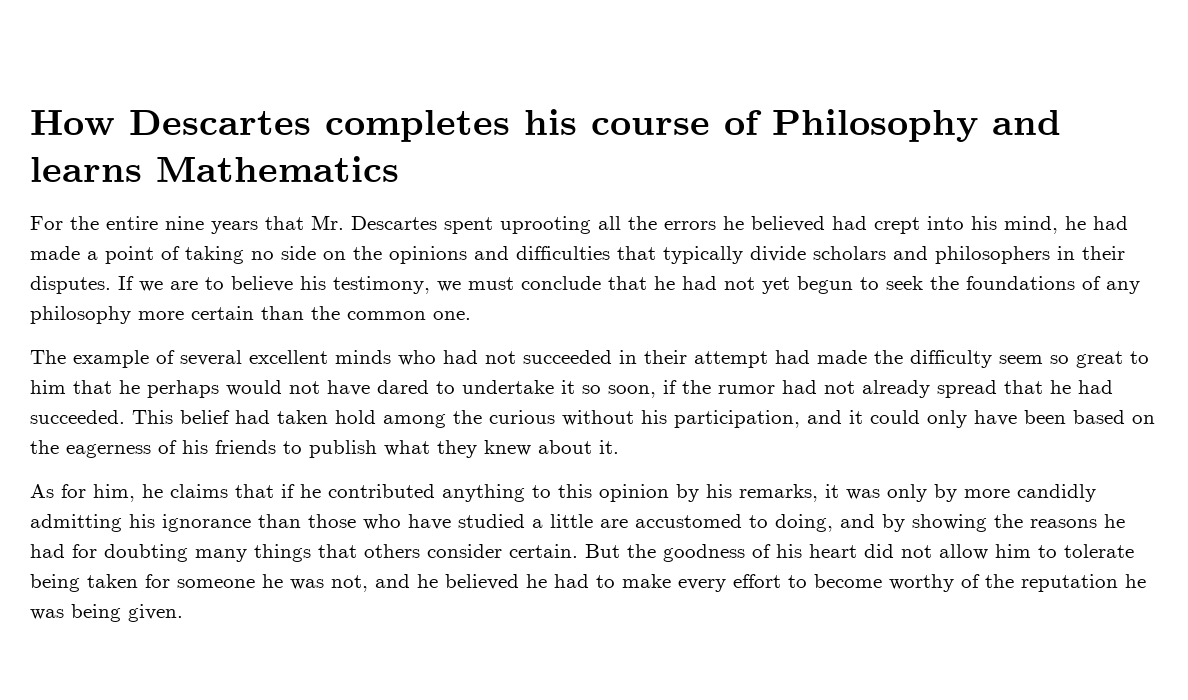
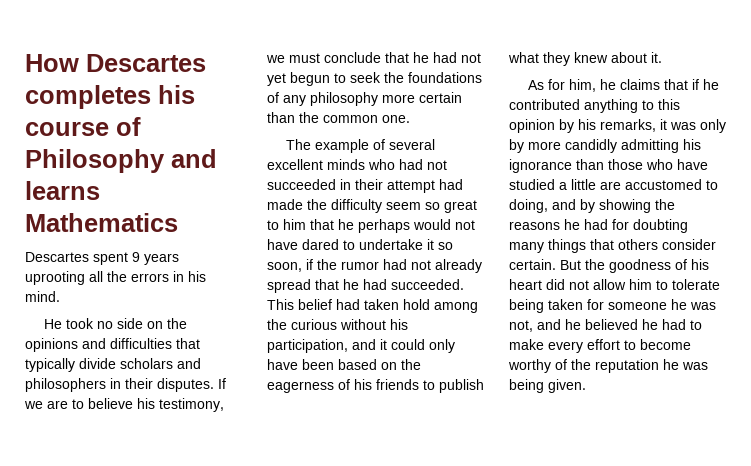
- For the entire nine years that Mr. Descartes spent uprooting all the errors he believed had crept into his mind, he had made a point of taking no side on the opinions and difficulties that typically divide scholars and philosophers in their disputes.
+ Descartes spent 9 years uprooting all the errors in his mind.
+ He took no side on the opinions and difficulties that typically divide scholars and philosophers in their disputes.

